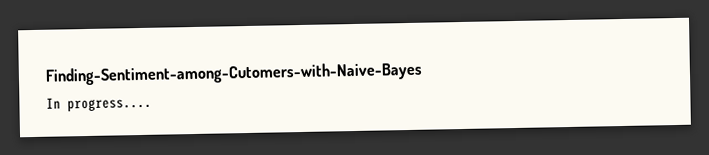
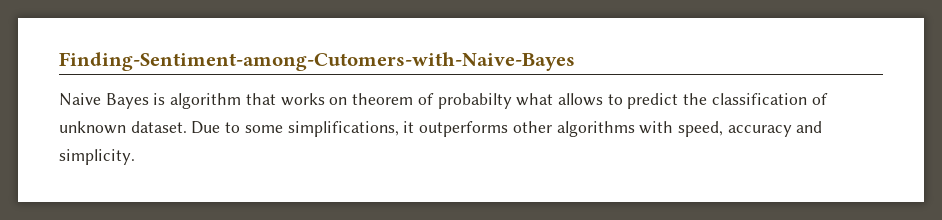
- In progress....
+ Naive Bayes is algorithm that works on theorem of probabilty what allows to predict the classification of unknown dataset. Due to some simplifications, it outperforms other algorithms with speed, accuracy and simplicity.

